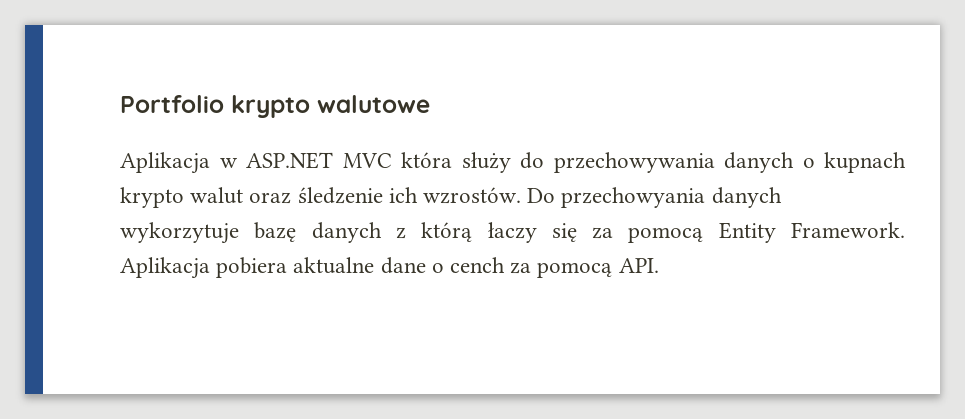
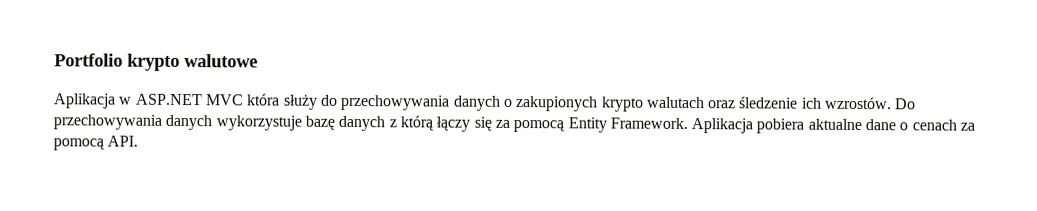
- Aplikacja w ASP.NET MVC która służy do przechowywania danych o kupnach krypto walut oraz śledzenie ich wzrostów.
+ Aplikacja w ASP.NET MVC która służy do przechowywania danych o zakupionych krypto walutach oraz śledzenie ich wzrostów.
- Do przechowyania danych wykorzytuje bazę danych z którą łaczy się za pomocą Entity Framework.
+ Do przechowywania danych wykorzystuje bazę danych z którą łączy się za pomocą Entity Framework.
- Aplikacja pobiera aktualne dane o cench za pomocą API.
+ Aplikacja pobiera aktualne dane o cenach za pomocą API.

